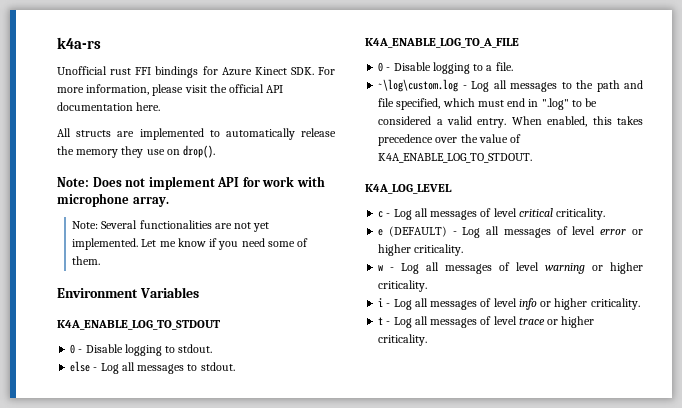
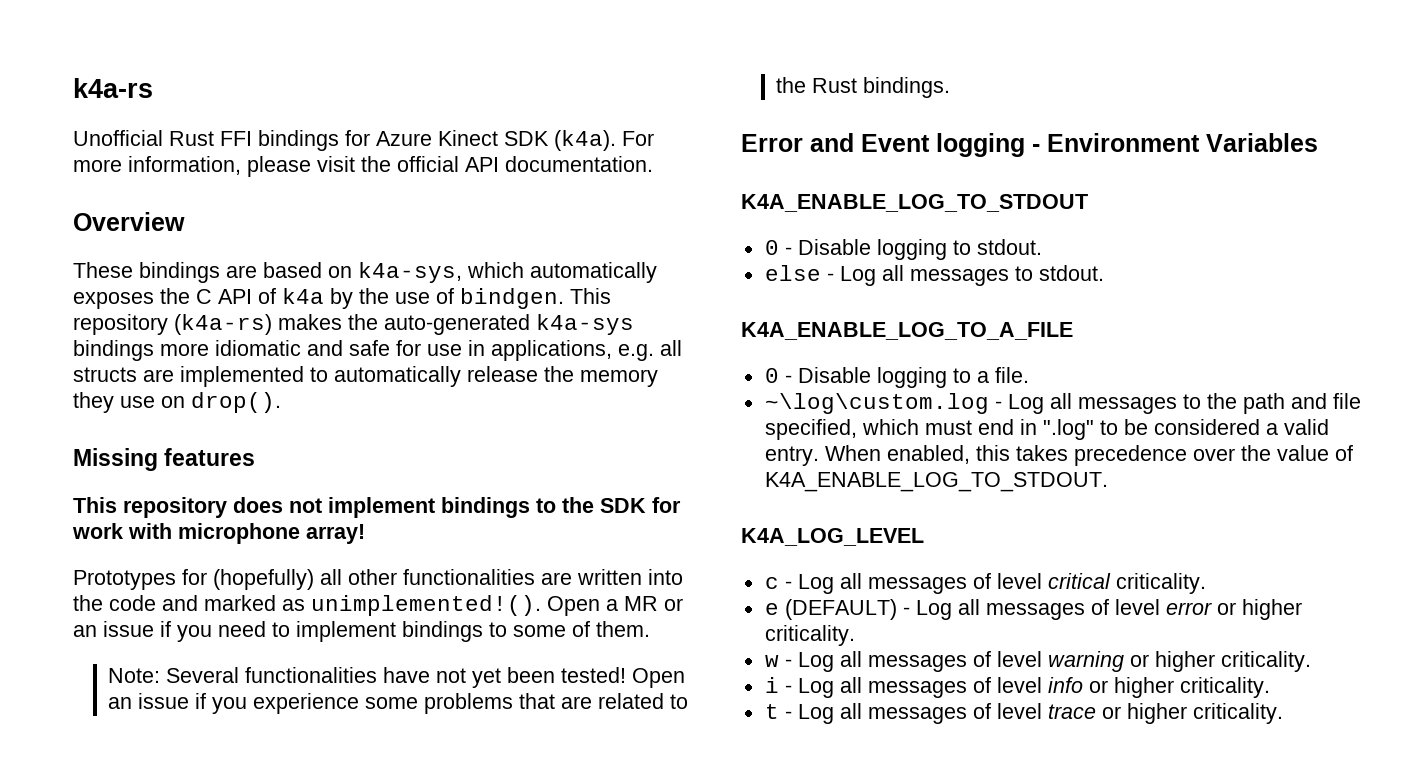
- Unofficial rust FFI bindings for Azure Kinect SDK. For more information, please visit the official API documentation here.
- All structs are implemented to automatically release the memory they use on drop().
+ Unofficial Rust FFI bindings for Azure Kinect SDK (k4a). For more information, please visit the official API documentation.
+ Overview
+ These bindings are based on k4a-sys, which automatically exposes the C API of k4a by the use of bindgen. This repository (k4a-rs) makes the auto-generated k4a-sys bindings more idiomatic and safe for use in applications, e.g. all structs are implemented to automatically release the memory they use on drop().
- Note: Does not implement API for work with microphone array.
+ Missing features
+ This repository does not implement bindings to the SDK for work with microphone array!
+ Prototypes for (hopefully) all other functionalities are written into the code and marked as unimplemented!(). Open a MR or an issue if you need to implement bindings to some of them.
- Note: Several functionalities are not yet implemented. Let me know if you need some of them.
- Environment Variables
+ Note: Several functionalities have not yet been tested! Open an issue if you experience some problems that are related to the Rust bindings.
+ Error and Event logging - Environment Variables

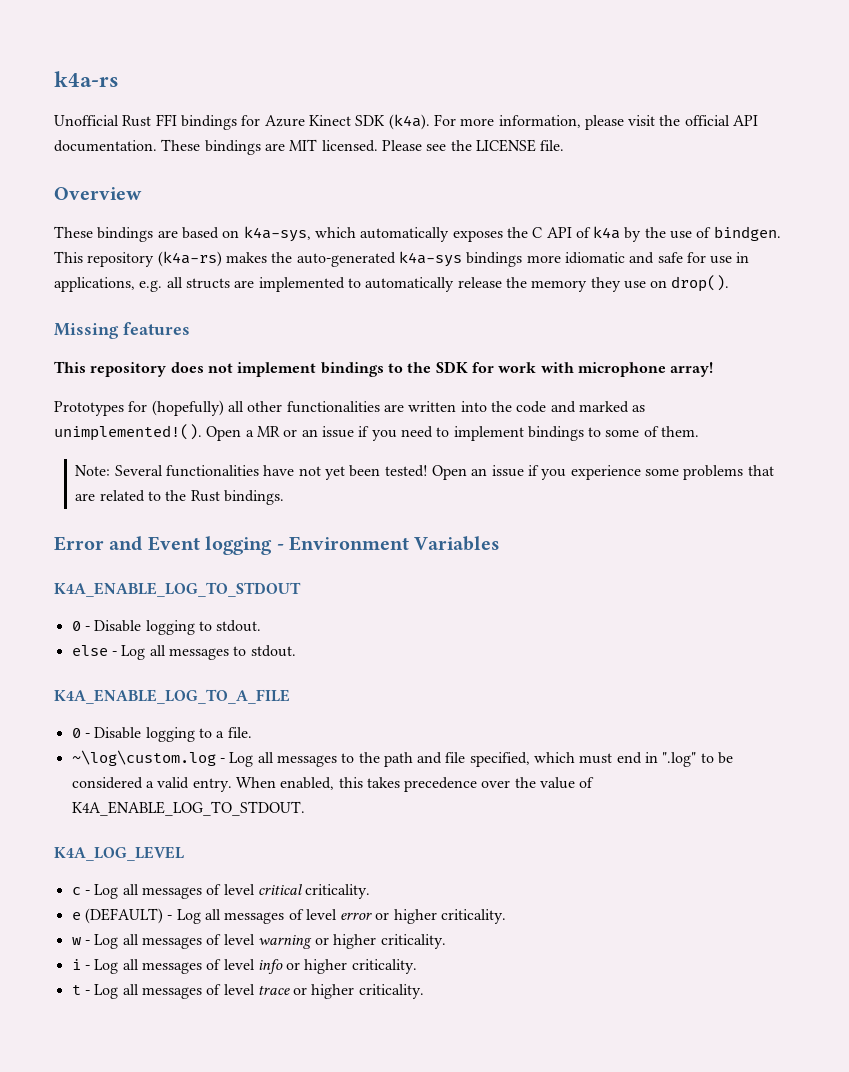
+ These bindings are MIT licensed. Please see the LICENSE file.

